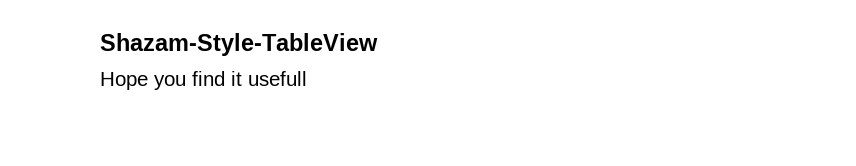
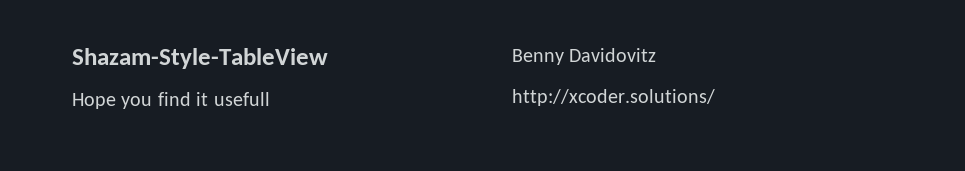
+ Benny Davidovitz
+ http://xcoder.solutions/

